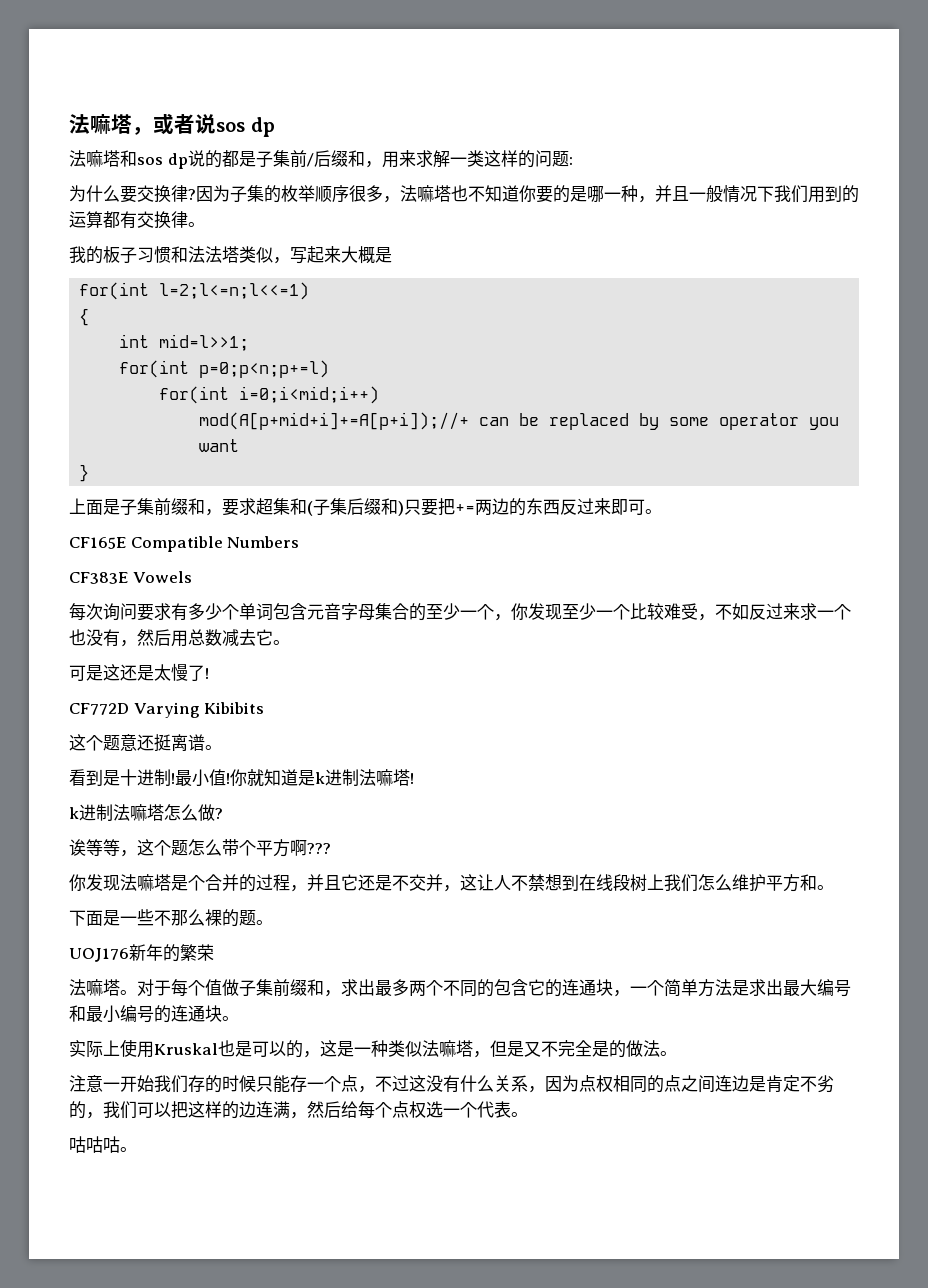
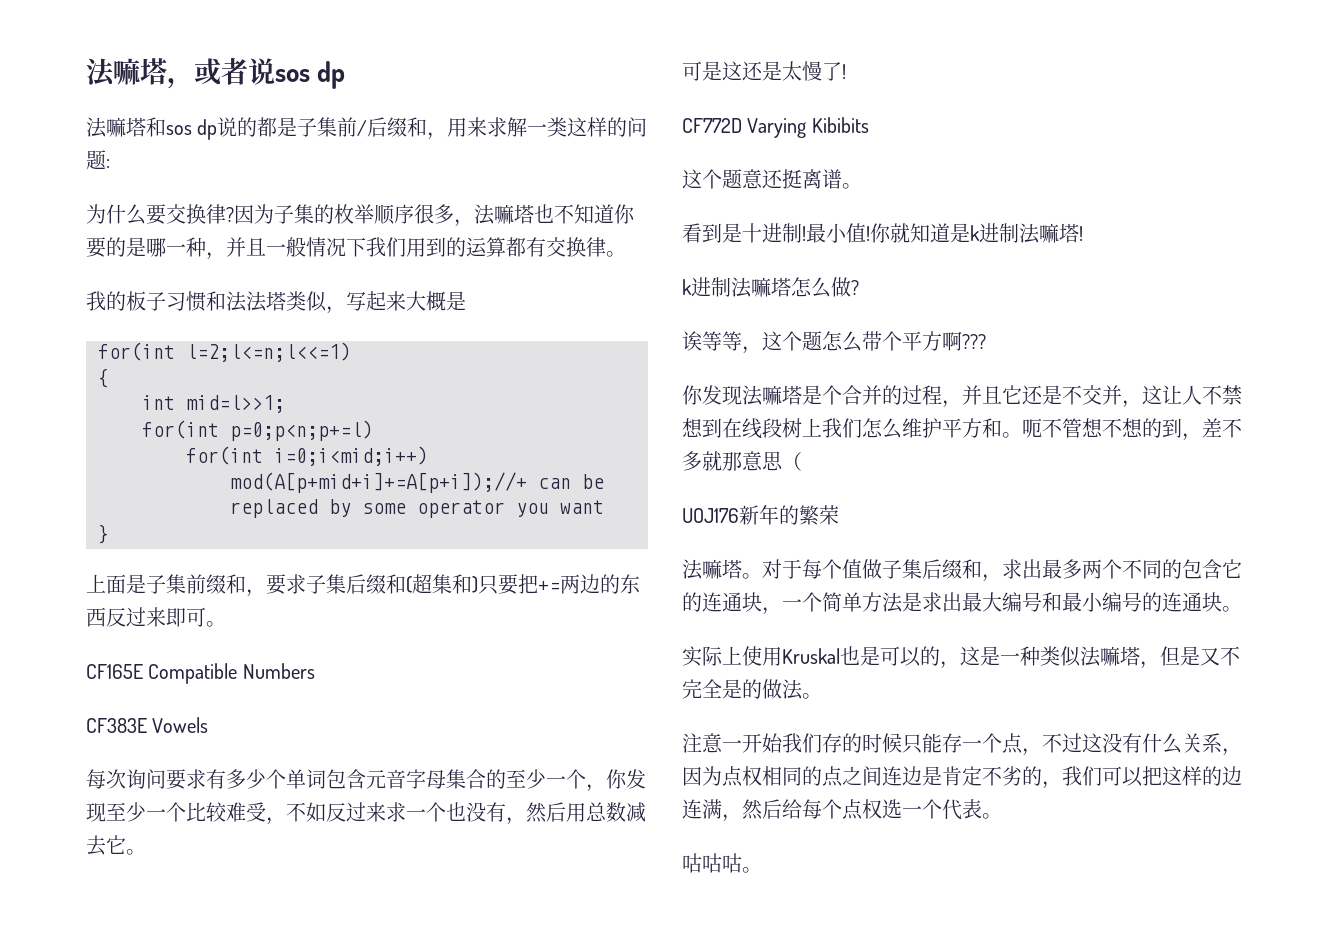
- 上面是子集前缀和，要求超集和(子集后缀和)只要把+=两边的东西反过来即可。
+ 上面是子集前缀和，要求子集后缀和(超集和)只要把+=两边的东西反过来即可。
- 你发现法嘛塔是个合并的过程，并且它还是不交并，这让人不禁想到在线段树上我们怎么维护平方和。
- 下面是一些不那么裸的题。
+ 你发现法嘛塔是个合并的过程，并且它还是不交并，这让人不禁想到在线段树上我们怎么维护平方和。呃不管想不想的到，差不多就那意思（
- 对于每个值做子集前缀和，求出最多两个不同的包含它的连通块，一个简单方法是求出最大编号和最小编号的连通块。
+ 对于每个值做子集后缀和，求出最多两个不同的包含它的连通块，一个简单方法是求出最大编号和最小编号的连通块。

